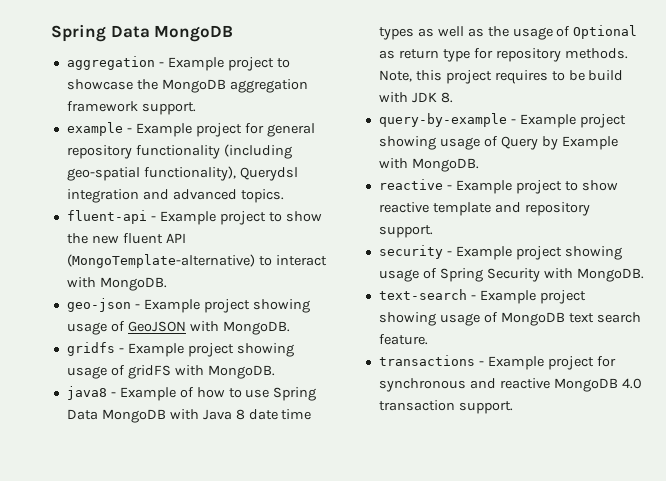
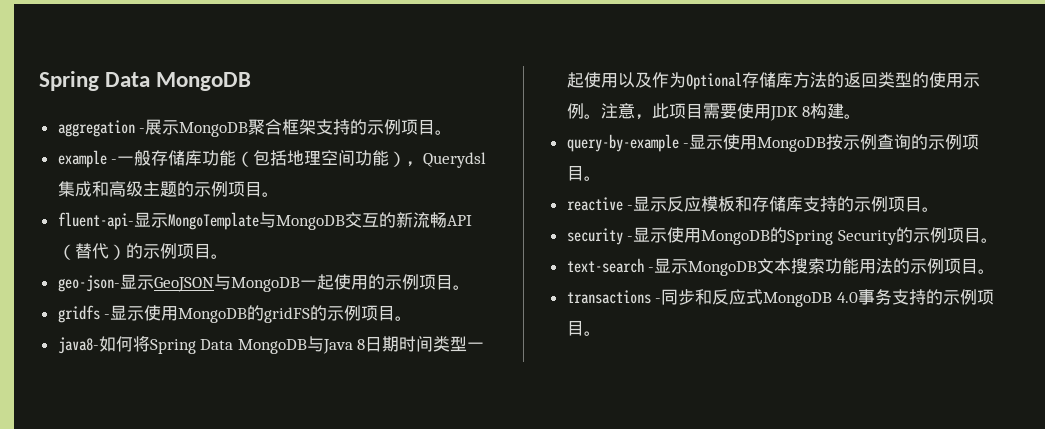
- aggregation - Example project to showcase the MongoDB aggregation framework support.
- example - Example project for general repository functionality (including geo-spatial functionality), Querydsl integration and advanced topics.
- fluent-api - Example project to show the new fluent API (MongoTemplate-alternative) to interact with MongoDB.
- geo-json - Example project showing usage of GeoJSON with MongoDB.
- gridfs - Example project showing usage of gridFS with MongoDB.
- java8 - Example of how to use Spring Data MongoDB with Java 8 date time types as well as the usage of Optional as return type for repository methods. Note, this project requires to be build with JDK 8.
- query-by-example - Example project showing usage of Query by Example with MongoDB.
- reactive - Example project to show reactive template and repository support.
- security - Example project showing usage of Spring Security with MongoDB.
- text-search - Example project showing usage of MongoDB text search feature.
- transactions - Example project for synchronous and reactive MongoDB 4.0 transaction support.
+ aggregation -展示MongoDB聚合框架支持的示例项目。
+ example -一般存储库功能（包括地理空间功能），Querydsl集成和高级主题的示例项目。
+ fluent-api-显示MongoTemplate与MongoDB交互的新流畅API（替代）的示例项目。
+ geo-json-显示GeoJSON与MongoDB一起使用的示例项目。
+ gridfs -显示使用MongoDB的gridFS的示例项目。
+ java8-如何将Spring Data MongoDB与Java 8日期时间类型一起使用以及作为Optional存储库方法的返回类型的使用示例。注意，此项目需要使用JDK 8构建。
+ query-by-example -显示使用MongoDB按示例查询的示例项目。
+ reactive -显示反应模板和存储库支持的示例项目。
+ security -显示使用MongoDB的Spring Security的示例项目。
+ text-search -显示MongoDB文本搜索功能用法的示例项目。
+ transactions -同步和反应式MongoDB 4.0事务支持的示例项目。

